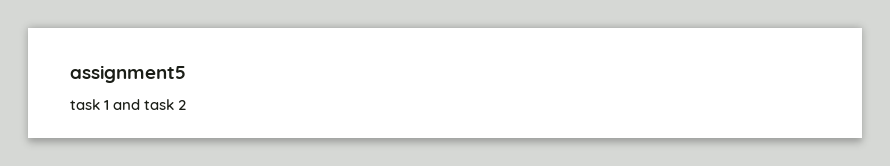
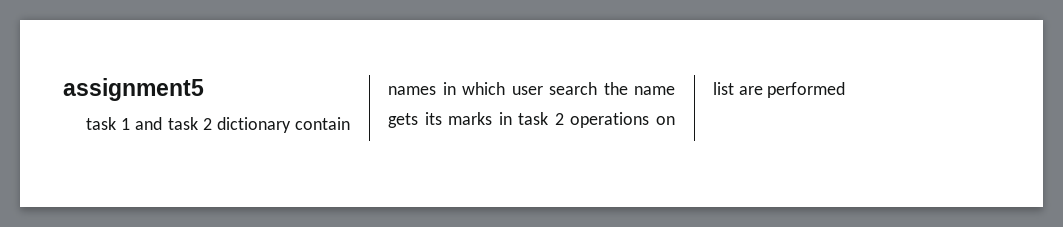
- task 1 and task 2
+ task 1 and task 2 dictionary contain names in which user search the name gets its marks in task 2 operations on list are performed

